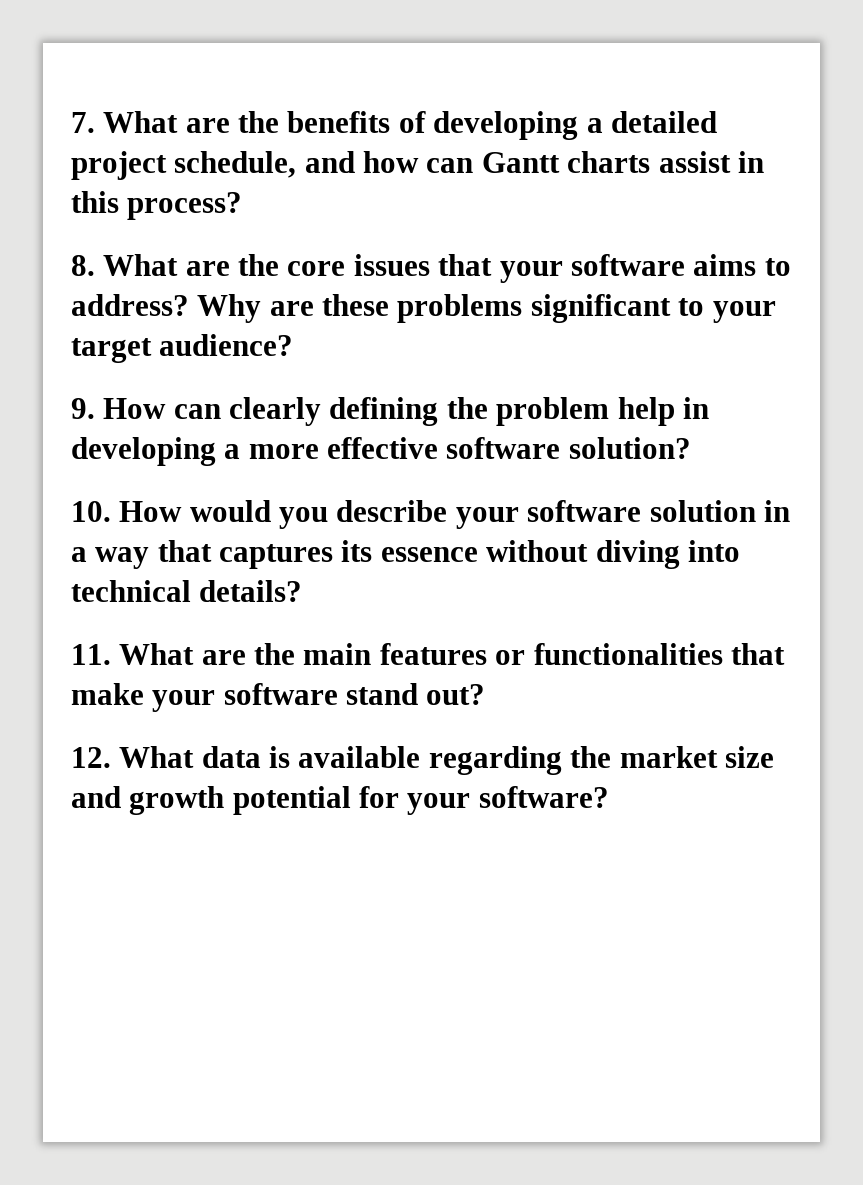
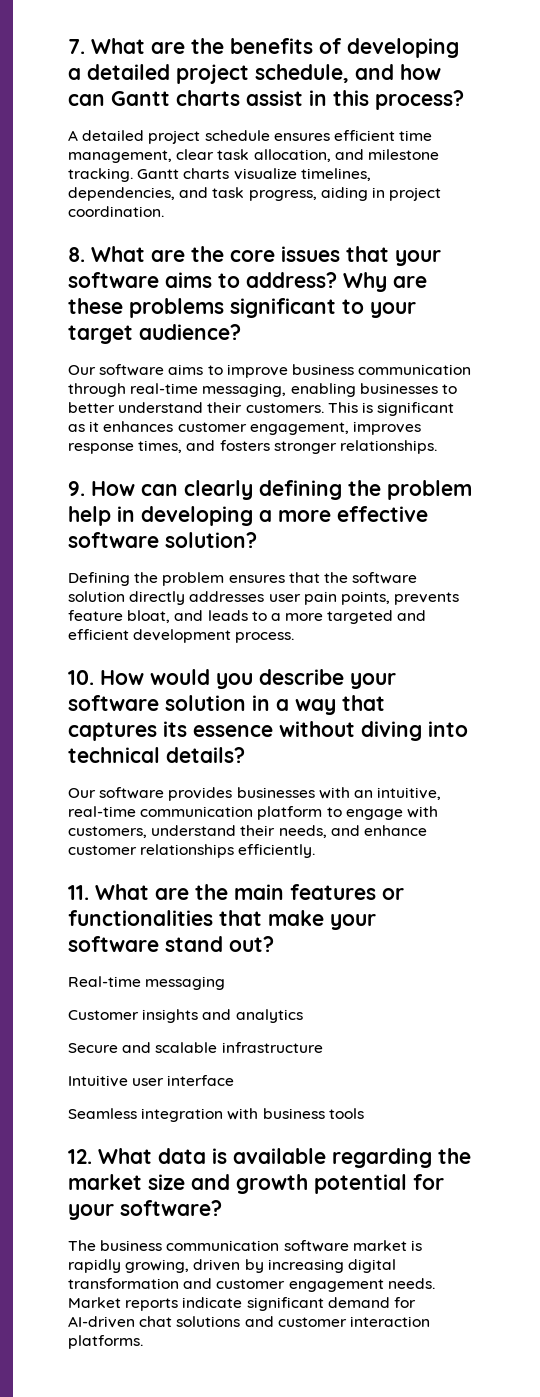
+ A detailed project schedule ensures efficient time management, clear task allocation, and milestone tracking. Gantt charts visualize timelines, dependencies, and task progress, aiding in project coordination.
+ Our software aims to improve business communication through real-time messaging, enabling businesses to better understand their customers. This is significant as it enhances customer engagement, improves response times, and fosters stronger relationships.
+ Defining the problem ensures that the software solution directly addresses user pain points, prevents feature bloat, and leads to a more targeted and efficient development process.
+ Our software provides businesses with an intuitive, real-time communication platform to engage with customers, understand their needs, and enhance customer relationships efficiently.
+ Real-time messaging
+ Customer insights and analytics
+ Secure and scalable infrastructure
+ Intuitive user interface
+ Seamless integration with business tools
+ The business communication software market is rapidly growing, driven by increasing digital transformation and customer engagement needs. Market reports indicate significant demand for AI-driven chat solutions and customer interaction platforms.

